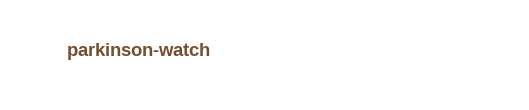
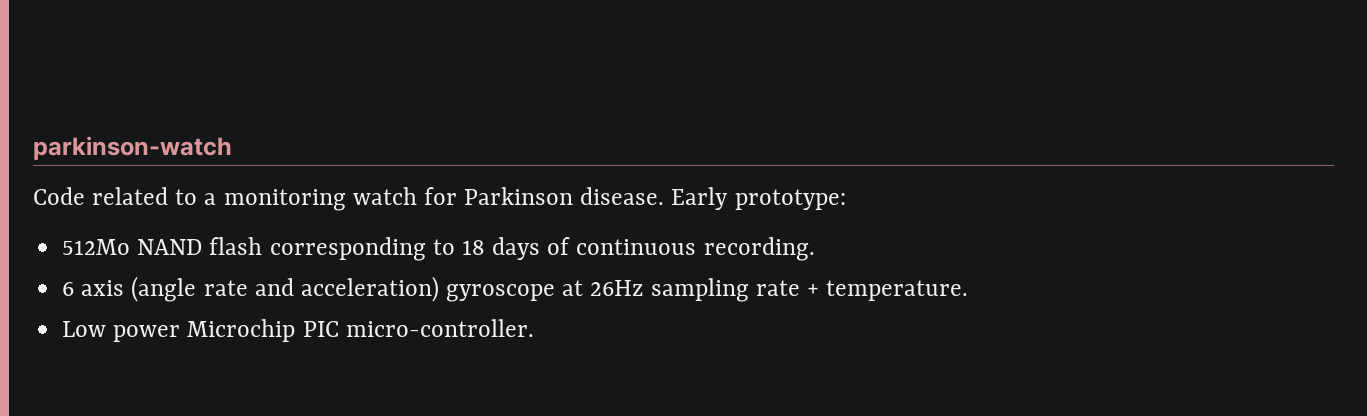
+ Code related to a monitoring watch for Parkinson disease. Early prototype:
+ 512Mo NAND flash corresponding to 18 days of continuous recording.
+ 6 axis (angle rate and acceleration) gyroscope at 26Hz sampling rate + temperature.
+ Low power Microchip PIC micro-controller.

